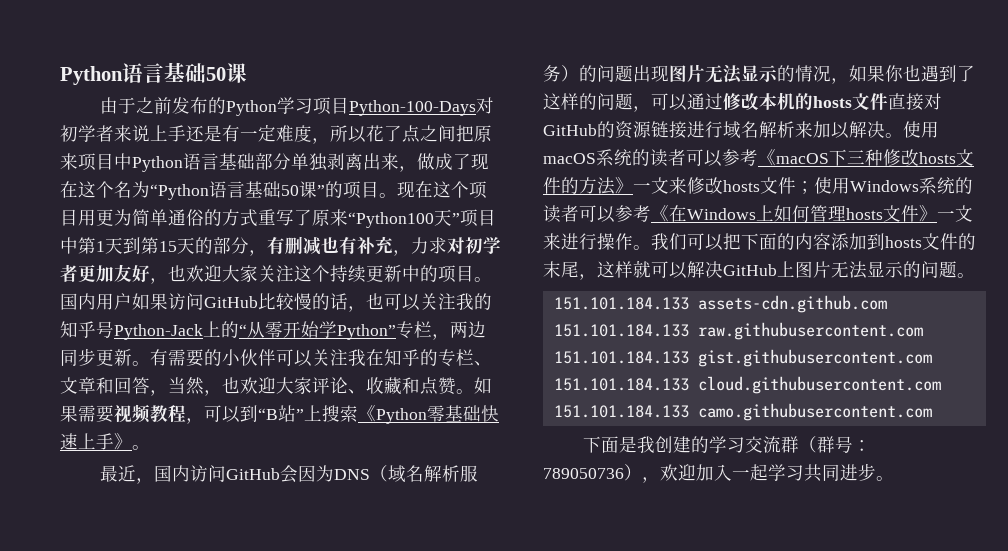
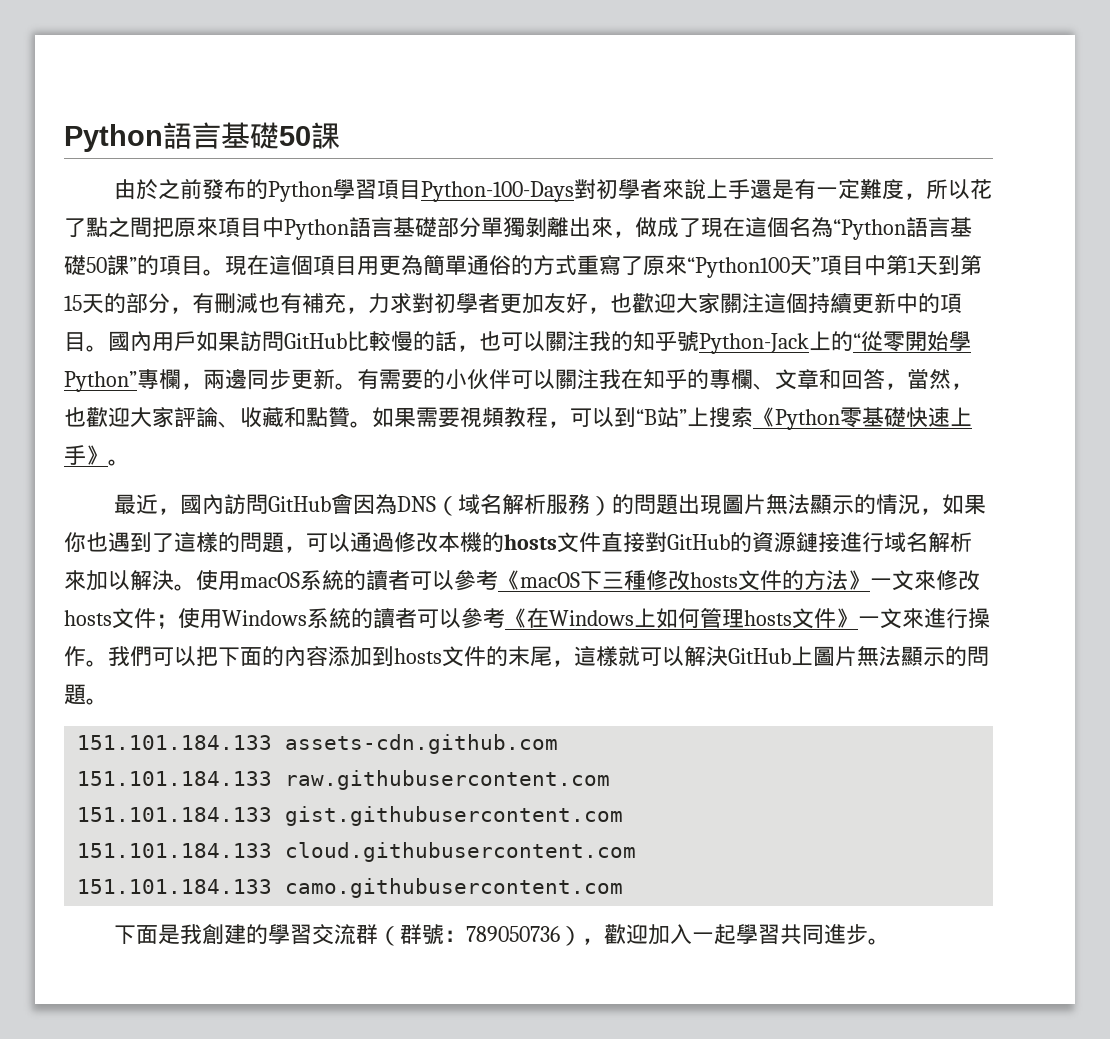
- Python语言基础50课
- 由于之前发布的Python学习项目Python-100-Days对初学者来说上手还是有一定难度，所以花了点之间把原来项目中Python语言基础部分单独剥离出来，做成了现在这个名为“Python语言基础50课”的项目。现在这个项目用更为简单通俗的方式重写了原来“Python100天”项目中第1天到第15天的部分，有删减也有补充，力求对初学者更加友好，也欢迎大家关注这个持续更新中的项目。国内用户如果访问GitHub比较慢的话，也可以关注我的知乎号Python-Jack上的“从零开始学Python”专栏，两边同步更新。
+ Python語言基礎50課
+ 由於之前發布的Python學習項目Python-100-Days對初學者來說上手還是有一定難度，所以花了點之間把原來項目中Python語言基礎部分單獨剝離出來，做成了現在這個名為“Python語言基礎50課”的項目。現在這個項目用更為簡單通俗的方式重寫了原來“Python100天”項目中第1天到第15天的部分，有刪減也有補充，力求對初學者更加友好，也歡迎大家關注這個持續更新中的項目。國內用戶如果訪問GitHub比較慢的話，也可以關注我的知乎號Python-Jack上的“從零開始學Python”專欄，兩邊同步更新。
- 有需要的小伙伴可以关注我在知乎的专栏、文章和回答，当然，也欢迎大家评论、收藏和点赞。
+ 有需要的小伙伴可以關注我在知乎的專欄、文章和回答，當然，也歡迎大家評論、收藏和點贊。
- 如果需要视频教程，可以到“B站”上搜索《Python零基础快速上手》。
+ 如果需要視頻教程，可以到“B站”上搜索《Python零基礎快速上手》。
- 最近，国内访问GitHub会因为DNS（域名解析服务）的问题出现图片无法显示的情况，如果你也遇到了这样的问题，可以通过修改本机的hosts文件直接对GitHub的资源链接进行域名解析来加以解决。使用macOS系统的读者可以参考《macOS下三种修改hosts文件的方法》一文来修改hosts文件；使用Windows系统的读者可以参考《在Windows上如何管理hosts文件》一文来进行操作。
+ 最近，國內訪問GitHub會因為DNS（域名解析服務）的問題出現圖片無法顯示的情況，如果你也遇到了這樣的問題，可以通過修改本機的hosts文件直接對GitHub的資源鏈接進行域名解析來加以解決。使用macOS系統的讀者可以參考《macOS下三種修改hosts文件的方法》一文來修改hosts文件；使用Windows系統的讀者可以參考《在Windows上如何管理hosts文件》一文來進行操作。
- 我们可以把下面的内容添加到hosts文件的末尾，这样就可以解决GitHub上图片无法显示的问题。
+ 我們可以把下面的內容添加到hosts文件的末尾，這樣就可以解決GitHub上圖片無法顯示的問題。
- 下面是我创建的学习交流群（群号：789050736），欢迎加入一起学习共同进步。
+ 下面是我創建的學習交流群（群號：789050736），歡迎加入一起學習共同進步。

